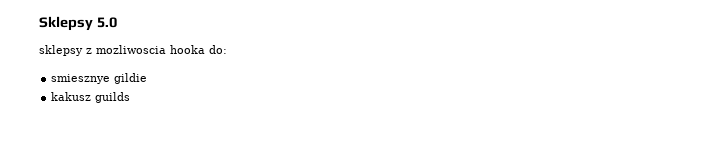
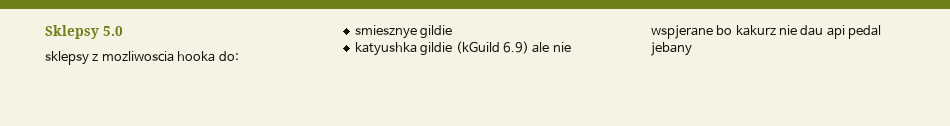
- kakusz guilds
+ katyushka gildie (kGuild 6.9) ale nie wspjerane bo kakurz nie dau api pedal jebany

